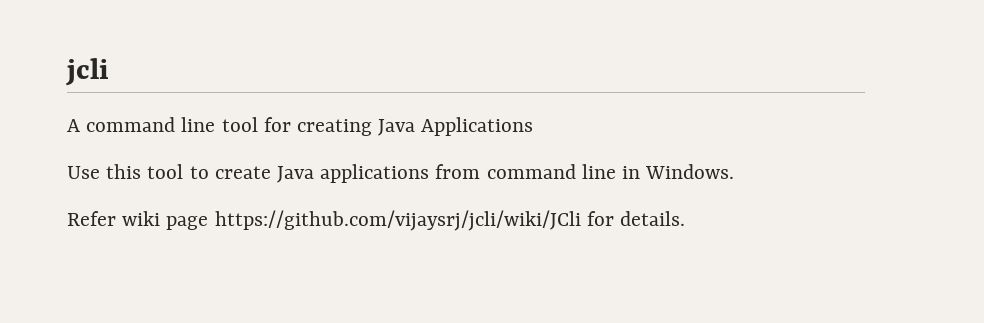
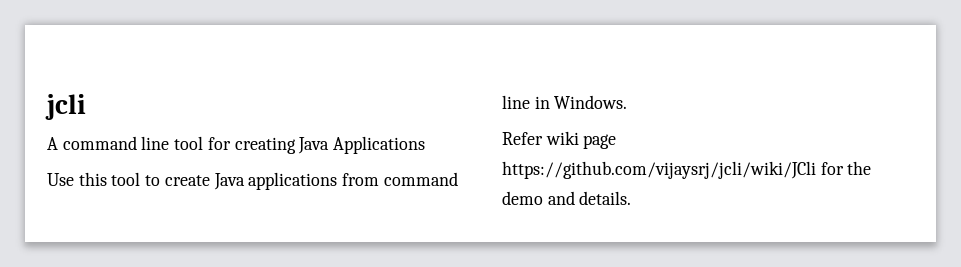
- Refer wiki page https://github.com/vijaysrj/jcli/wiki/JCli for details.
+ Refer wiki page https://github.com/vijaysrj/jcli/wiki/JCli for the demo and details.

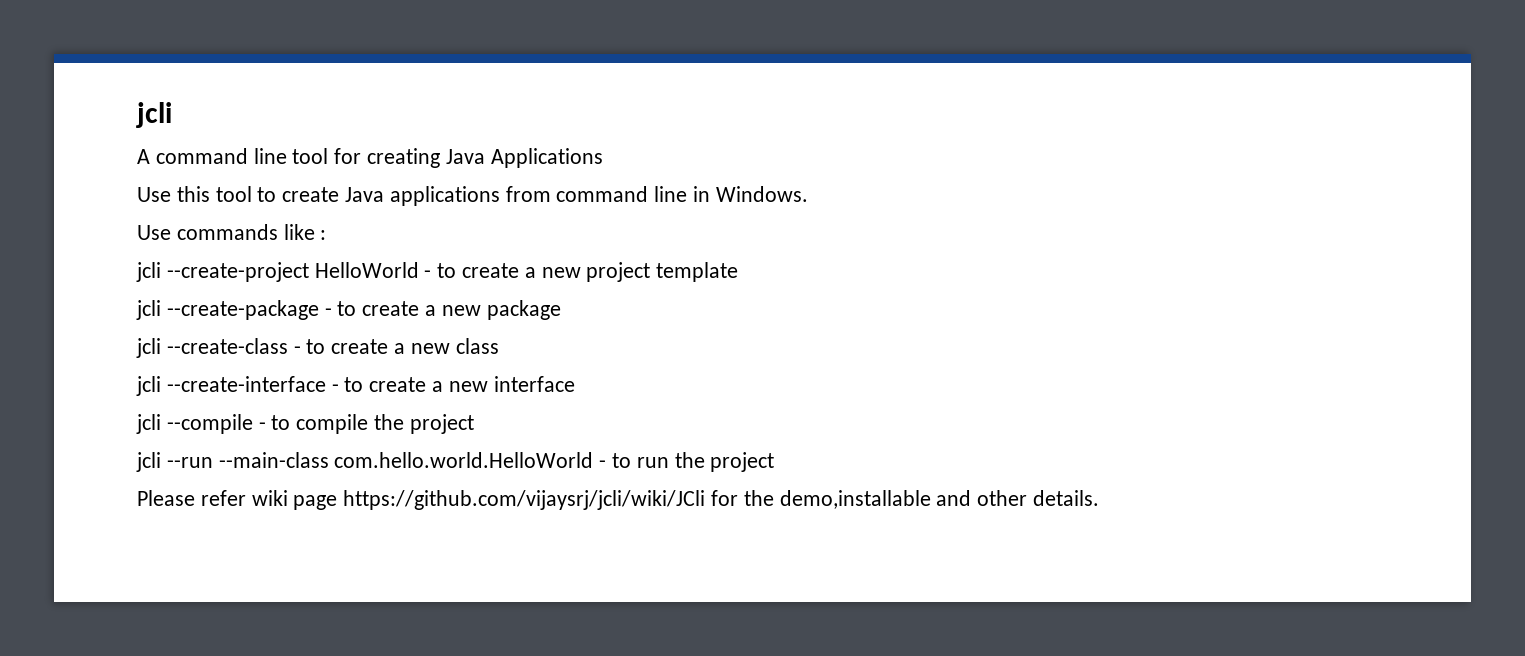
- Refer wiki page https://github.com/vijaysrj/jcli/wiki/JCli for the demo and details.
+ Use commands like :
+ jcli --create-project HelloWorld - to create a new project template
+ jcli --create-package - to create a new package
+ jcli --create-class - to create a new class
+ jcli --create-interface - to create a new interface
+ jcli --compile - to compile the project
+ jcli --run --main-class com.hello.world.HelloWorld - to run the project
+ Please refer wiki page https://github.com/vijaysrj/jcli/wiki/JCli for the demo,installable and other details.

